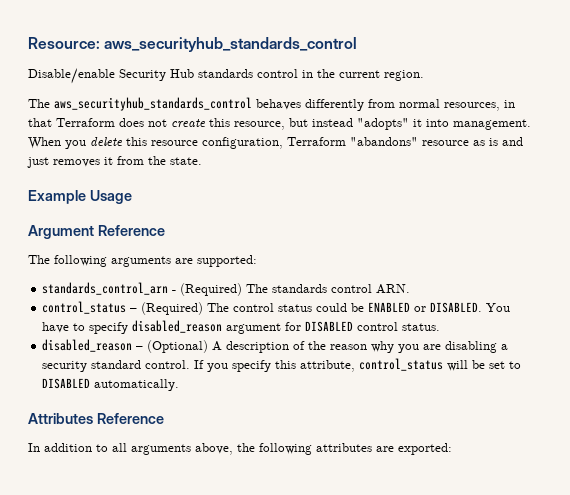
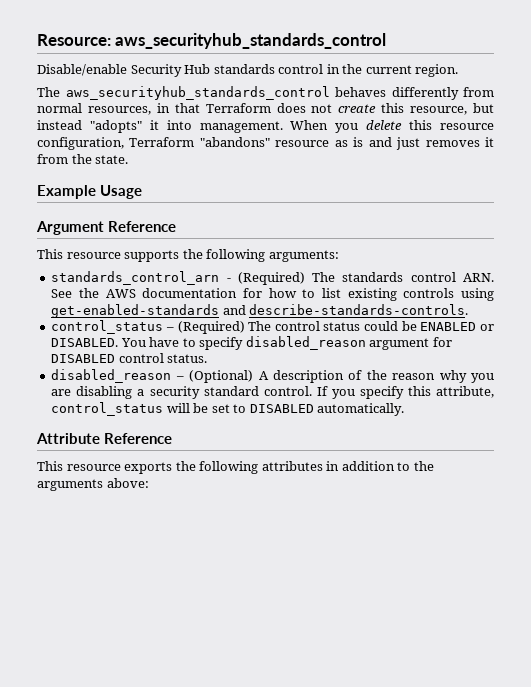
- The following arguments are supported:
+ This resource supports the following arguments:
- standards_control_arn - (Required) The standards control ARN.
+ standards_control_arn - (Required) The standards control ARN. See the AWS documentation for how to list existing controls using get-enabled-standards and describe-standards-controls.
- Attributes Reference
- In addition to all arguments above, the following attributes are exported:
+ Attribute Reference
+ This resource exports the following attributes in addition to the arguments above:

